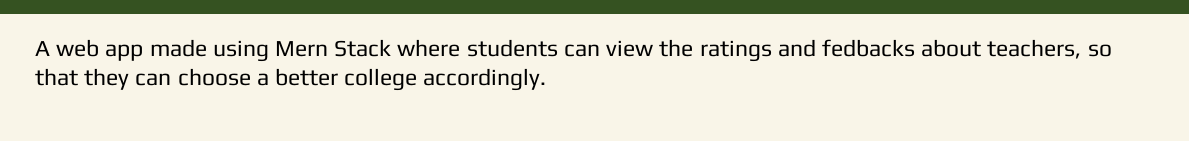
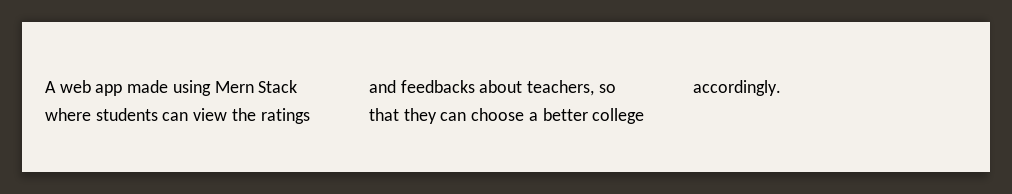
- A web app made using Mern Stack where students can view the ratings and fedbacks about teachers, so that they can choose a better college accordingly.
+ A web app made using Mern Stack where students can view the ratings and feedbacks about teachers, so that they can choose a better college accordingly.

